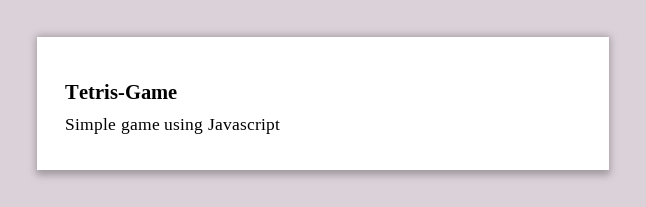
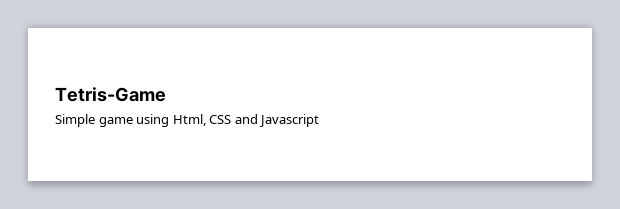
- Simple game using Javascript
+ Simple game using Html, CSS and Javascript

